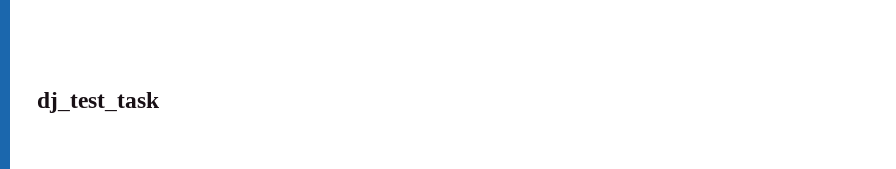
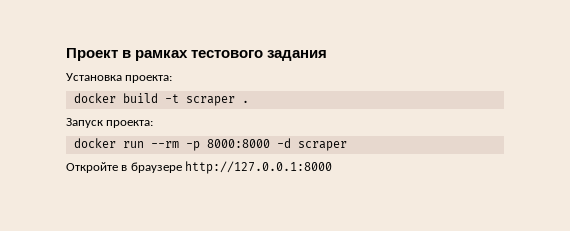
- dj_test_task
+ Проект в рамках тестового задания
+ Установка проекта:
+ docker build -t scraper .
+ Запуск проекта:
+ docker run --rm -p 8000:8000 -d scraper
+ Откройте в браузере http://127.0.0.1:8000

